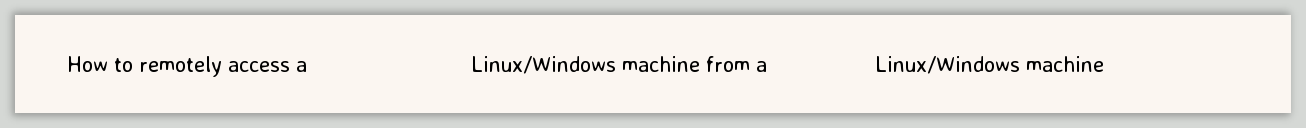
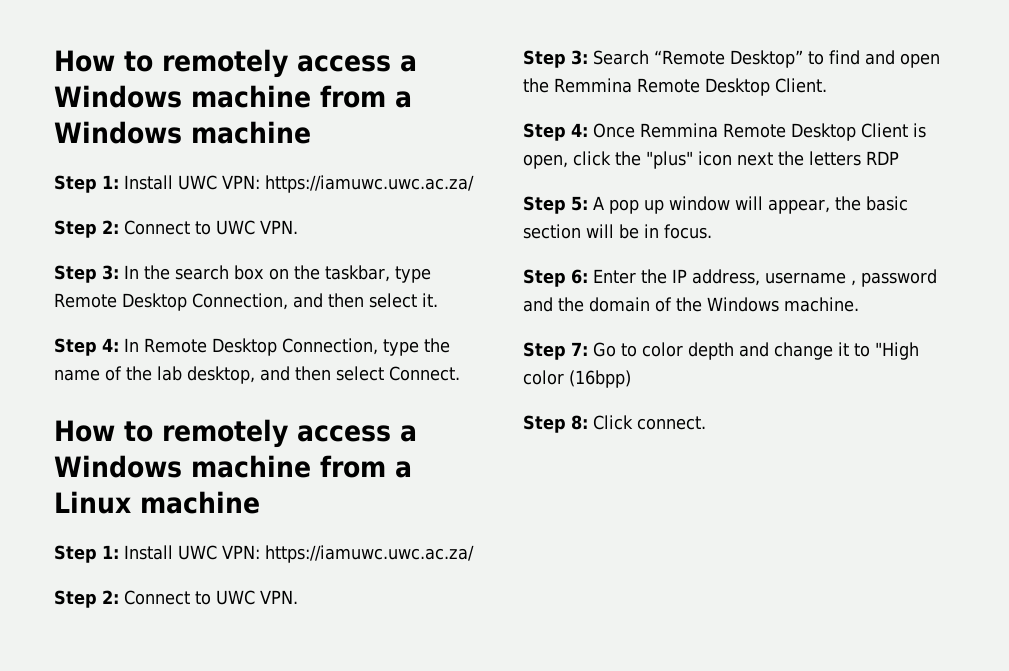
- How to remotely access a Linux/Windows machine from a Linux/Windows machine
+ How to remotely access a Windows machine from a Windows machine
+ Step 1: Install UWC VPN: https://iamuwc.uwc.ac.za/
+ Step 2: Connect to UWC VPN.
+ Step 3: In the search box on the taskbar, type Remote Desktop Connection, and then select it.
+ Step 4: In Remote Desktop Connection, type the name of the lab desktop, and then select Connect.
+ How to remotely access a Windows machine from a Linux machine
+ Step 1: Install UWC VPN: https://iamuwc.uwc.ac.za/
+ Step 2: Connect to UWC VPN.
+ Step 3: Search “Remote Desktop” to find and open the Remmina Remote Desktop Client.
+ Step 4: Once Remmina Remote Desktop Client is open, click the "plus" icon next the letters RDP
+ Step 5: A pop up window will appear, the basic section will be in focus.
+ Step 6: Enter the IP address, username , password and the domain of the Windows machine.
+ Step 7: Go to color depth and change it to "High color (16bpp)
+ Step 8: Click connect.

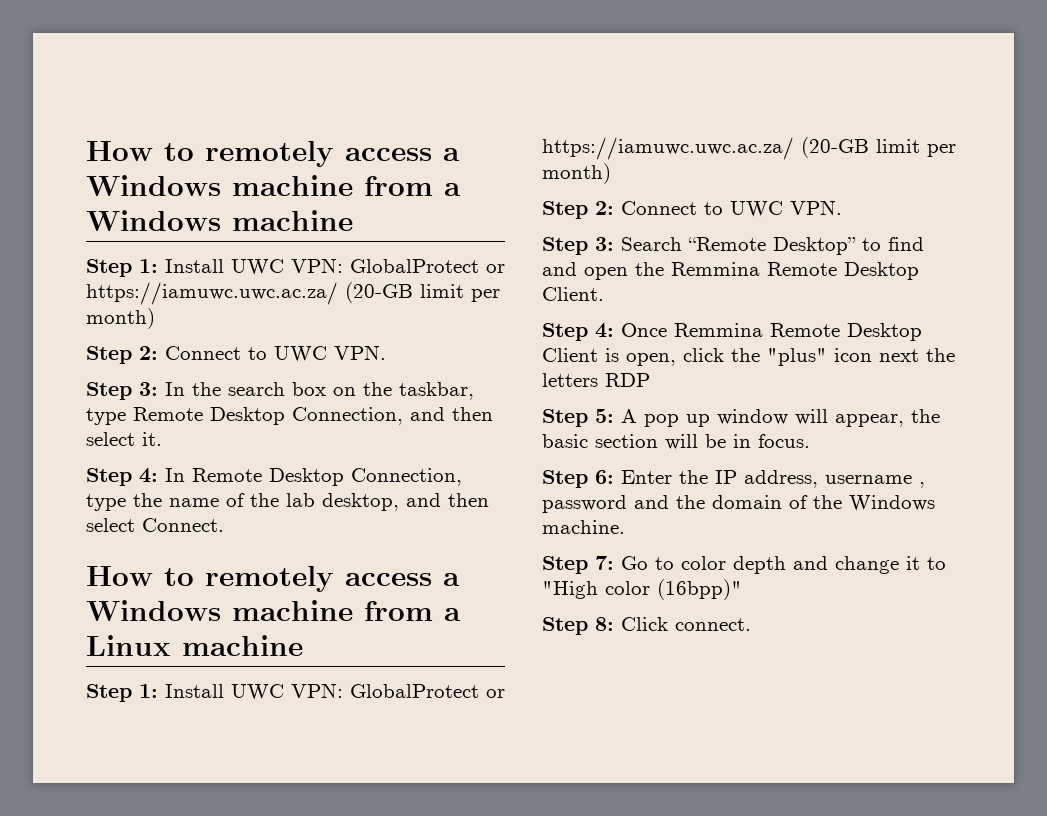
  How to remotely access a Windows machine from a Windows machine
- Step 1: Install UWC VPN: https://iamuwc.uwc.ac.za/
+ Step 1: Install UWC VPN: GlobalProtect or https://iamuwc.uwc.ac.za/ (20-GB limit per month)
  How to remotely access a Windows machine from a Linux machine
- Step 1: Install UWC VPN: https://iamuwc.uwc.ac.za/
+ Step 1: Install UWC VPN: GlobalProtect or https://iamuwc.uwc.ac.za/ (20-GB limit per month)
- Step 7: Go to color depth and change it to "High color (16bpp)
+ Step 7: Go to color depth and change it to "High color (16bpp)"

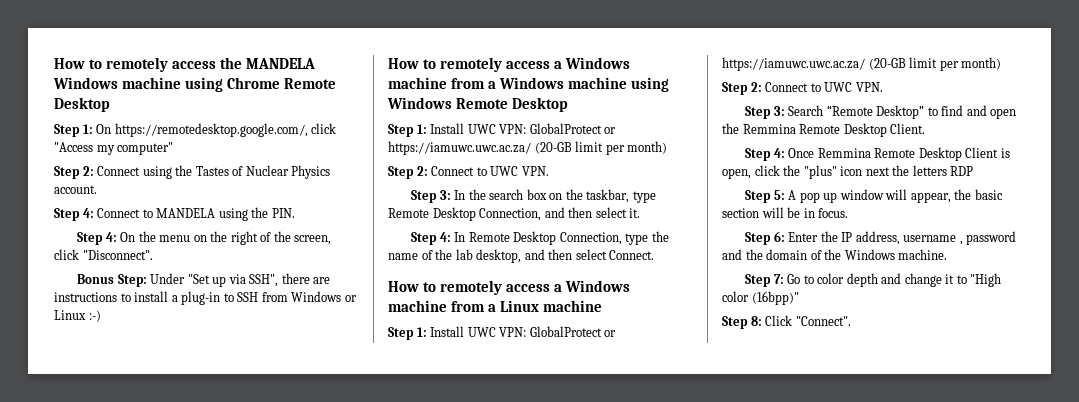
- How to remotely access a Windows machine from a Windows machine
+ How to remotely access the MANDELA Windows machine using Chrome Remote Desktop
+ Step 1: On https://remotedesktop.google.com/, click "Access my computer"
+ Step 2: Connect using the Tastes of Nuclear Physics account.
+ Step 4: Connect to MANDELA using the PIN.
+ Step 4: On the menu on the right of the screen, click "Disconnect".
+ Bonus Step: Under "Set up via SSH", there are instructions to install a plug-in to SSH from Windows or Linux :-)
+ How to remotely access a Windows machine from a Windows machine using Windows Remote Desktop
- Step 8: Click connect.
+ Step 8: Click "Connect".

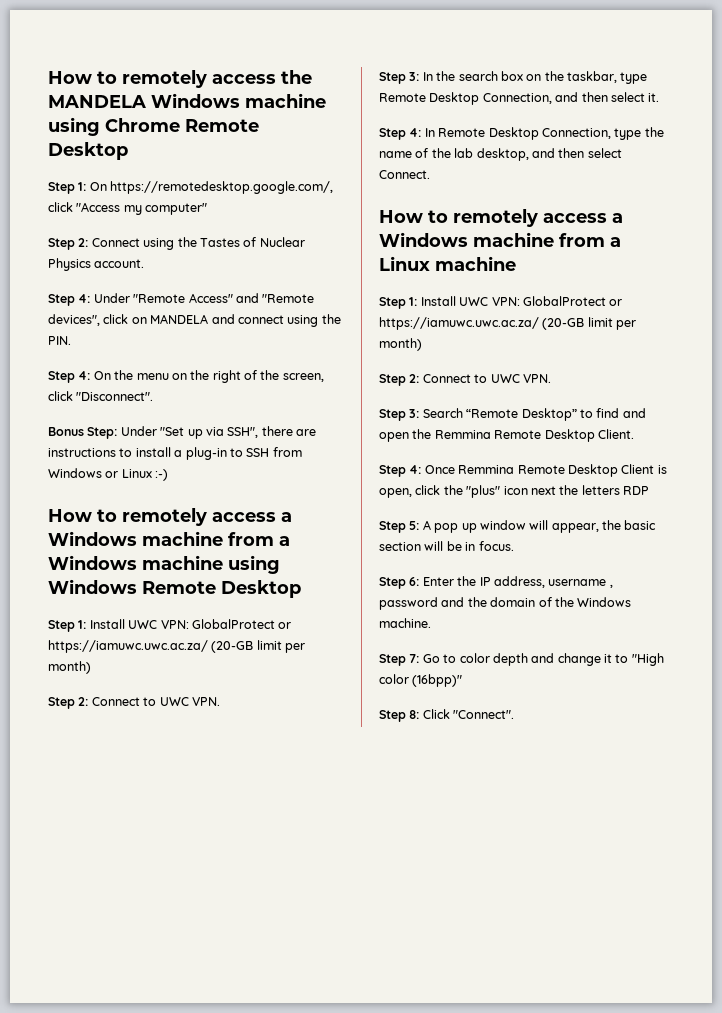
- Step 4: Connect to MANDELA using the PIN.
+ Step 4: Under "Remote Access" and "Remote devices", click on MANDELA and connect using the PIN.

